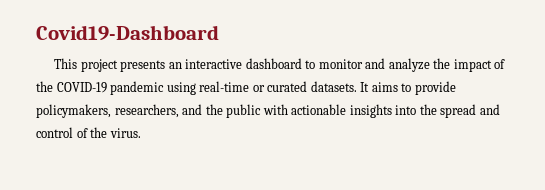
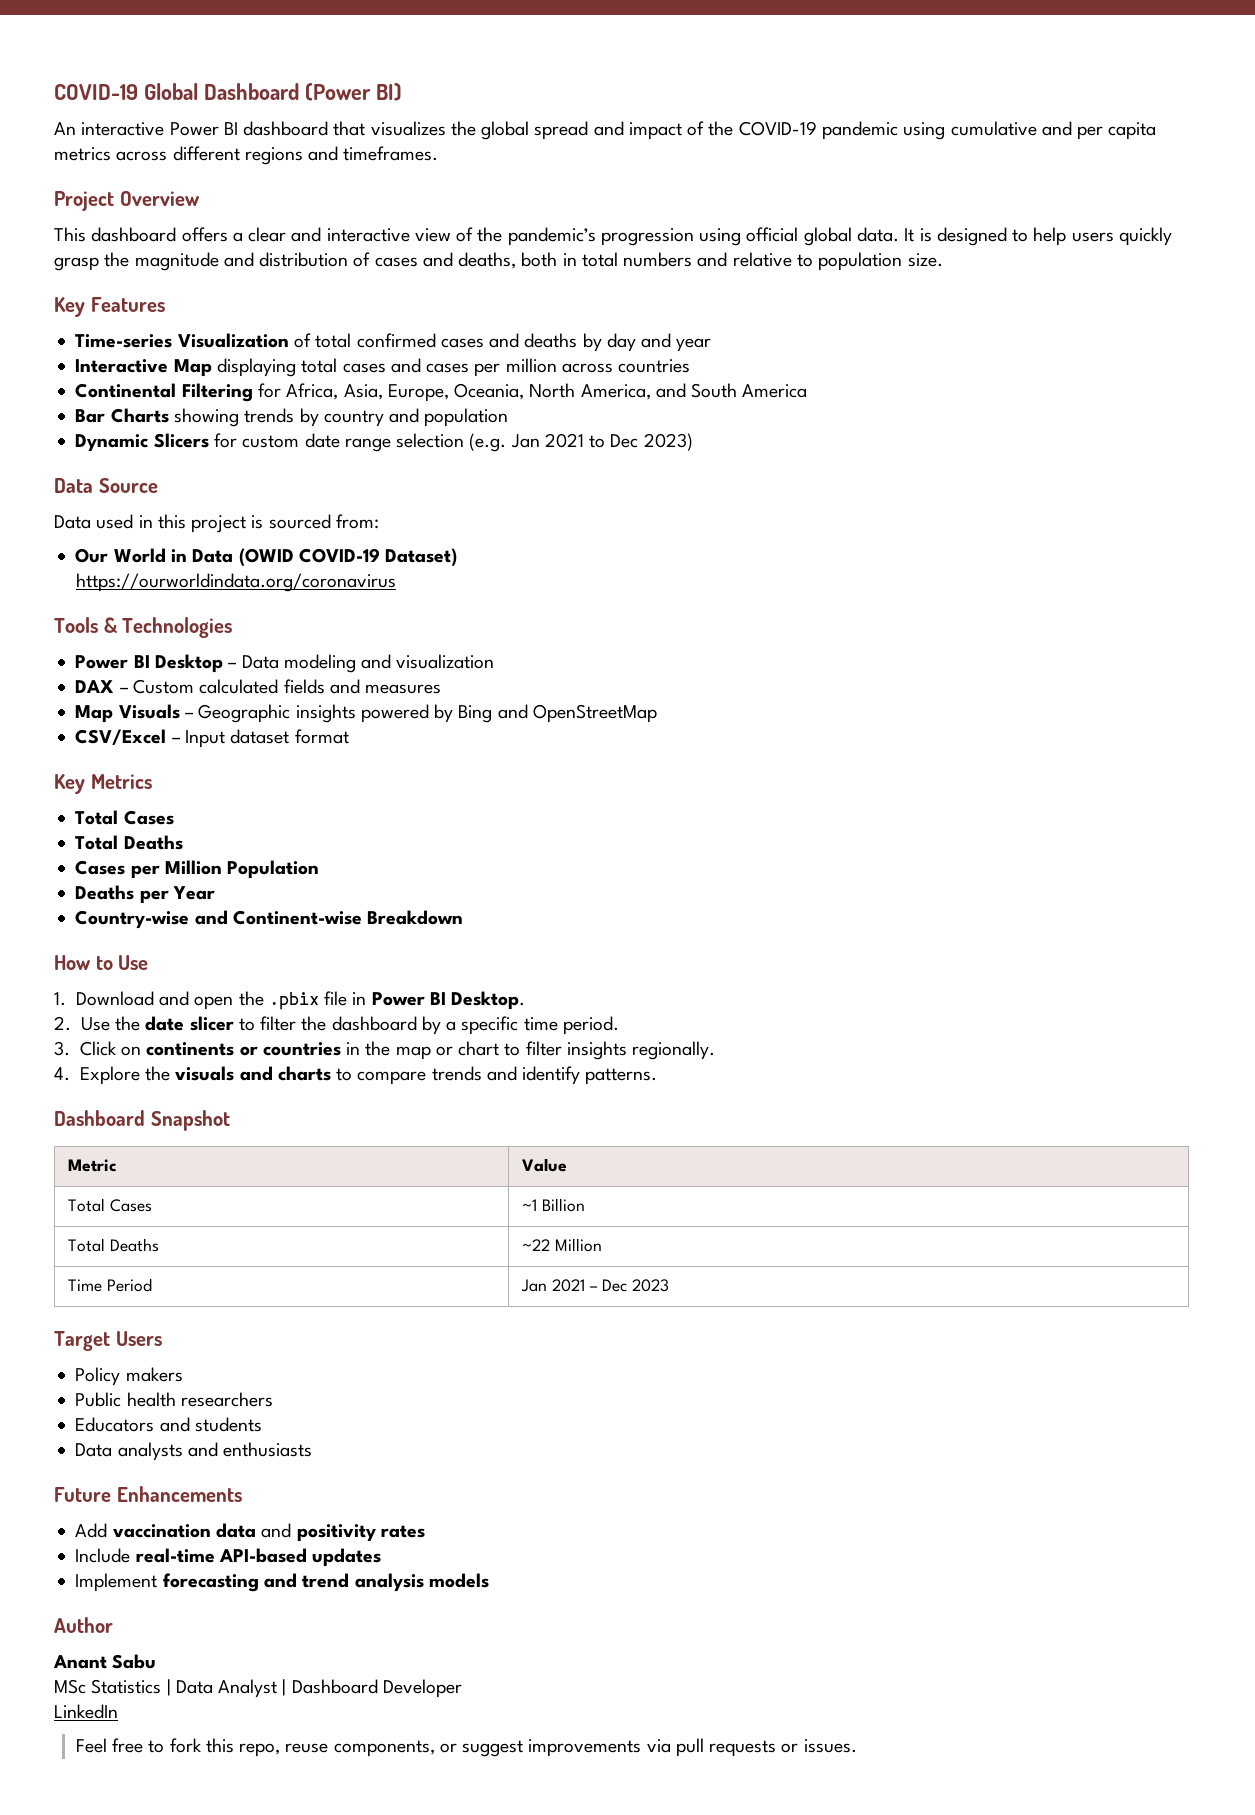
- Covid19-Dashboard
- This project presents an interactive dashboard to monitor and analyze the impact of the COVID-19 pandemic using real-time or curated datasets. It aims to provide policymakers, researchers, and the public with actionable insights into the spread and control of the virus.
+ COVID-19 Global Dashboard (Power BI)
+ An interactive Power BI dashboard that visualizes the global spread and impact of the COVID-19 pandemic using cumulative and per capita metrics across different regions and timeframes.
+ Project Overview
+ This dashboard offers a clear and interactive view of the pandemic’s progression using official global data. It is designed to help users quickly grasp the magnitude and distribution of cases and deaths, both in total numbers and relative to population size.
+ Key Features
+ Time-series Visualization of total confirmed cases and deaths by day and year
+ Interactive Map displaying total cases and cases per million across countries
+ Continental Filtering for Africa, Asia, Europe, Oceania, North America, and South America
+ Bar Charts showing trends by country and population
+ Dynamic Slicers for custom date range selection (e.g. Jan 2021 to Dec 2023)
+ Data Source
+ Data used in this project is sourced from:
+ Our World in Data (OWID COVID-19 Dataset)
+ https://ourworldindata.org/coronavirus
+ Tools & Technologies
+ Power BI Desktop – Data modeling and visualization
+ DAX – Custom calculated fields and measures
+ Map Visuals – Geographic insights powered by Bing and OpenStreetMap
+ CSV/Excel – Input dataset format
+ Key Metrics
+ Total Cases
+ Total Deaths
+ Cases per Million Population
+ Deaths per Year
+ Country-wise and Continent-wise Breakdown
+ How to Use
+ 1. Download and open the .pbix file in Power BI Desktop.
+ 2. Use the date slicer to filter the dashboard by a specific time period.
+ 3. Click on continents or countries in the map or chart to filter insights regionally.
+ 4. Explore the visuals and charts to compare trends and identify patterns.
+ Dashboard Snapshot
+ Metric | Value
+ Total Cases | ~1 Billion
+ Total Deaths | ~22 Million
+ Time Period | Jan 2021 – Dec 2023
+ Target Users
+ Policy makers
+ Public health researchers
+ Educators and students
+ Data analysts and enthusiasts
+ Future Enhancements
+ Add vaccination data and positivity rates
+ Include real-time API-based updates
+ Implement forecasting and trend analysis models
+ Author
+ Anant Sabu
+ MSc Statistics | Data Analyst | Dashboard Developer
+ LinkedIn
+ Feel free to fork this repo, reuse components, or suggest improvements via pull requests or issues.

